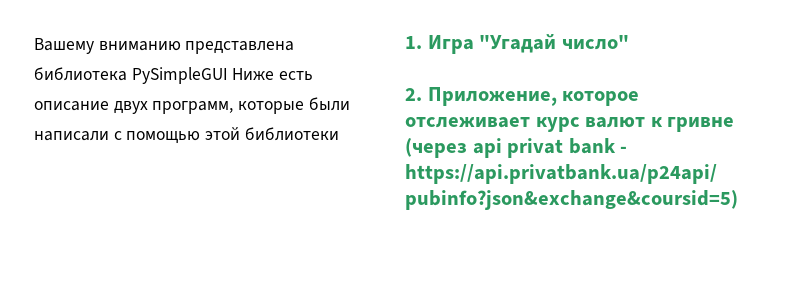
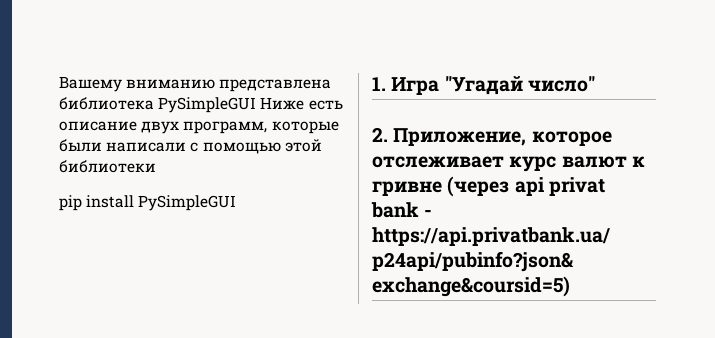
+ pip install PySimpleGUI

